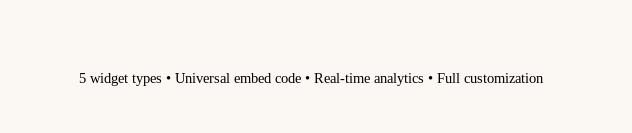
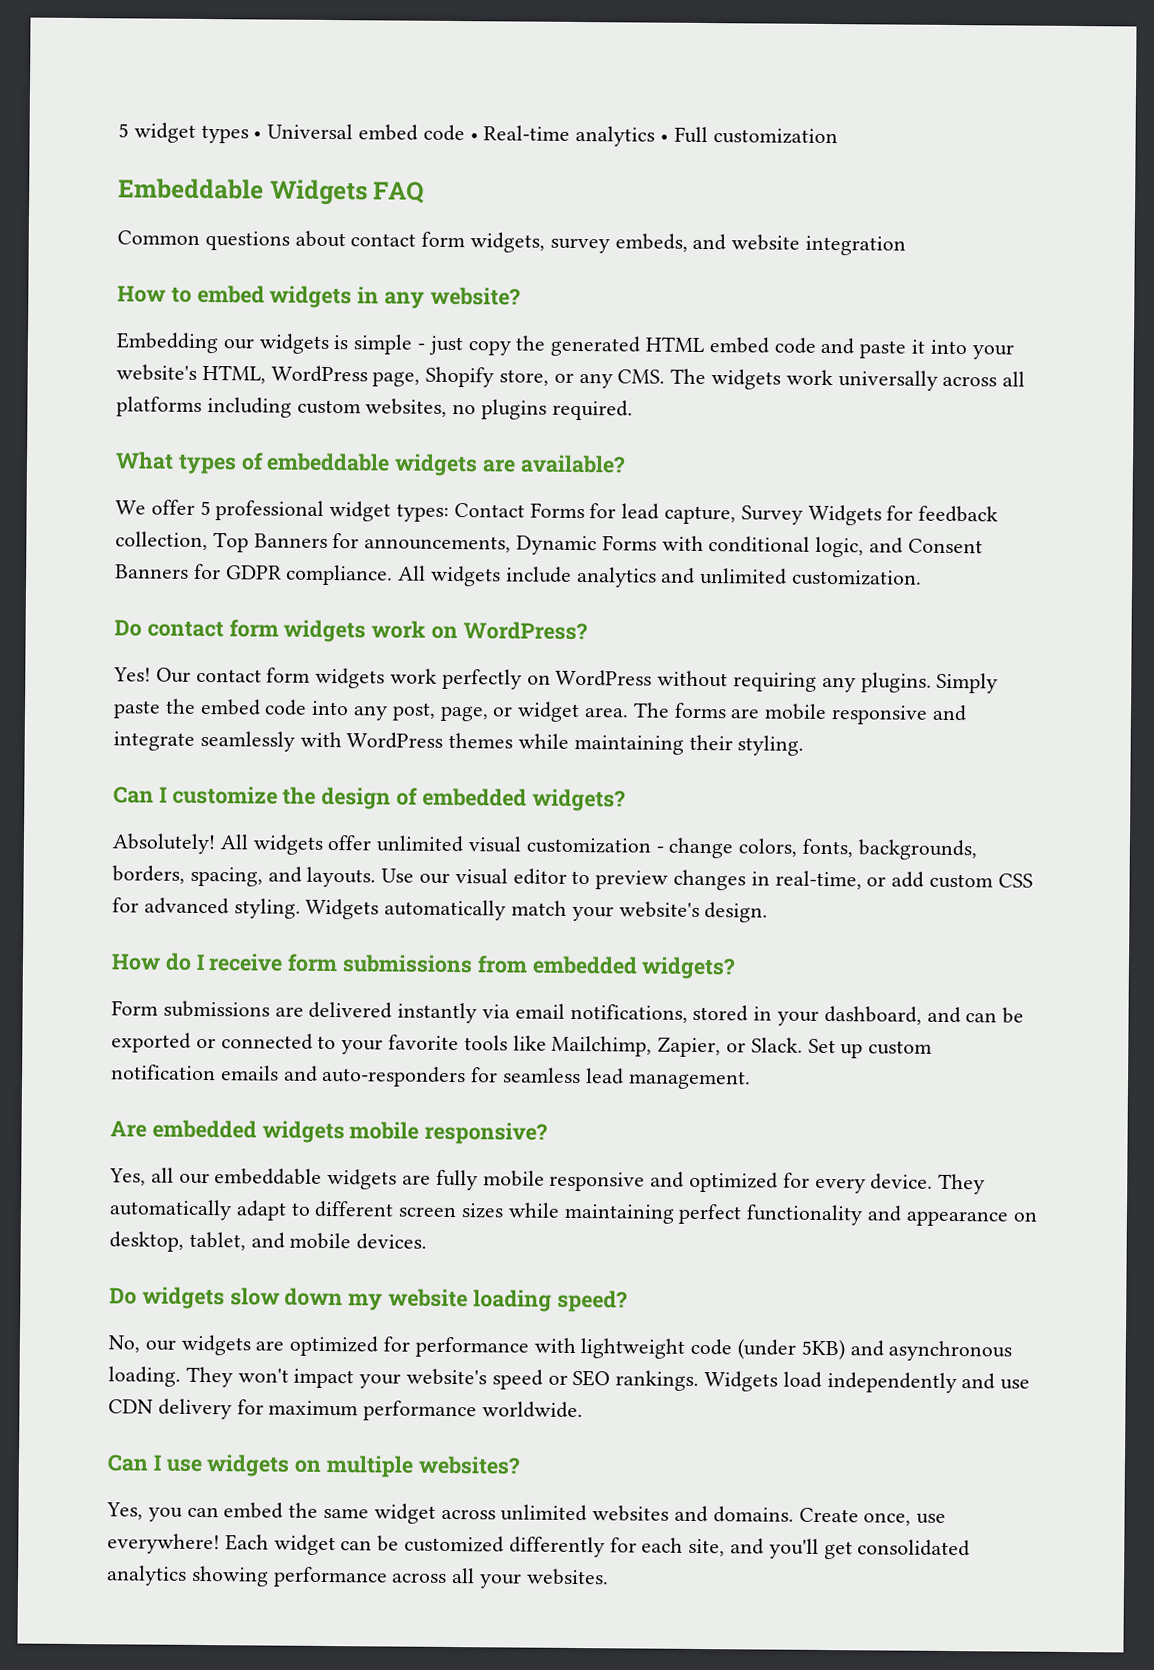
+ Embeddable Widgets FAQ
+ Common questions about contact form widgets, survey embeds, and website integration
+ How to embed widgets in any website?
+ Embedding our widgets is simple - just copy the generated HTML embed code and paste it into your website's HTML, WordPress page, Shopify store, or any CMS. The widgets work universally across all platforms including custom websites, no plugins required.
+ What types of embeddable widgets are available?
+ We offer 5 professional widget types: Contact Forms for lead capture, Survey Widgets for feedback collection, Top Banners for announcements, Dynamic Forms with conditional logic, and Consent Banners for GDPR compliance. All widgets include analytics and unlimited customization.
+ Do contact form widgets work on WordPress?
+ Yes! Our contact form widgets work perfectly on WordPress without requiring any plugins. Simply paste the embed code into any post, page, or widget area. The forms are mobile responsive and integrate seamlessly with WordPress themes while maintaining their styling.
+ Can I customize the design of embedded widgets?
+ Absolutely! All widgets offer unlimited visual customization - change colors, fonts, backgrounds, borders, spacing, and layouts. Use our visual editor to preview changes in real-time, or add custom CSS for advanced styling. Widgets automatically match your website's design.
+ How do I receive form submissions from embedded widgets?
+ Form submissions are delivered instantly via email notifications, stored in your dashboard, and can be exported or connected to your favorite tools like Mailchimp, Zapier, or Slack. Set up custom notification emails and auto-responders for seamless lead management.
+ Are embedded widgets mobile responsive?
+ Yes, all our embeddable widgets are fully mobile responsive and optimized for every device. They automatically adapt to different screen sizes while maintaining perfect functionality and appearance on desktop, tablet, and mobile devices.
+ Do widgets slow down my website loading speed?
+ No, our widgets are optimized for performance with lightweight code (under 5KB) and asynchronous loading. They won't impact your website's speed or SEO rankings. Widgets load independently and use CDN delivery for maximum performance worldwide.
+ Can I use widgets on multiple websites?
+ Yes, you can embed the same widget across unlimited websites and domains. Create once, use everywhere! Each widget can be customized differently for each site, and you'll get consolidated analytics showing performance across all your websites.

